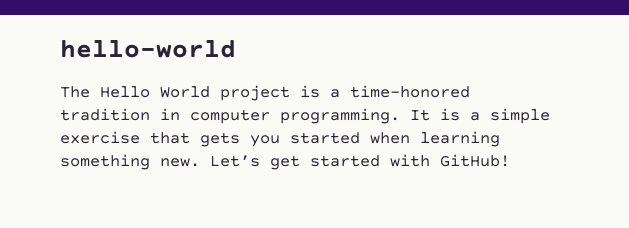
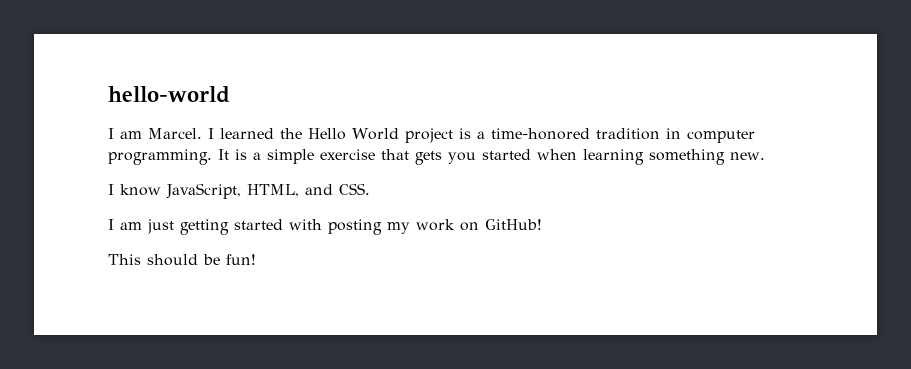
- The Hello World project is a time-honored tradition in computer programming.
+ I am Marcel. I learned the Hello World project is a time-honored tradition in computer programming.
- It is a simple exercise that gets you started when learning something new. Let’s get started with GitHub!
+ It is a simple exercise that gets you started when learning something new.
+ I know JavaScript, HTML, and CSS.
+ I am just getting started with posting my work on GitHub!
+ This should be fun!

